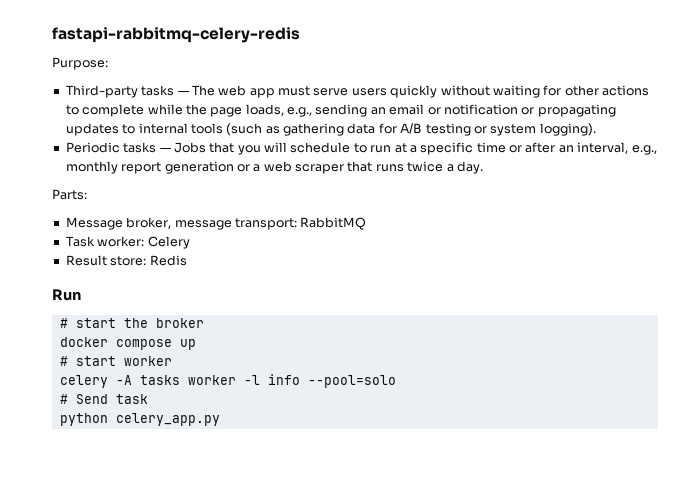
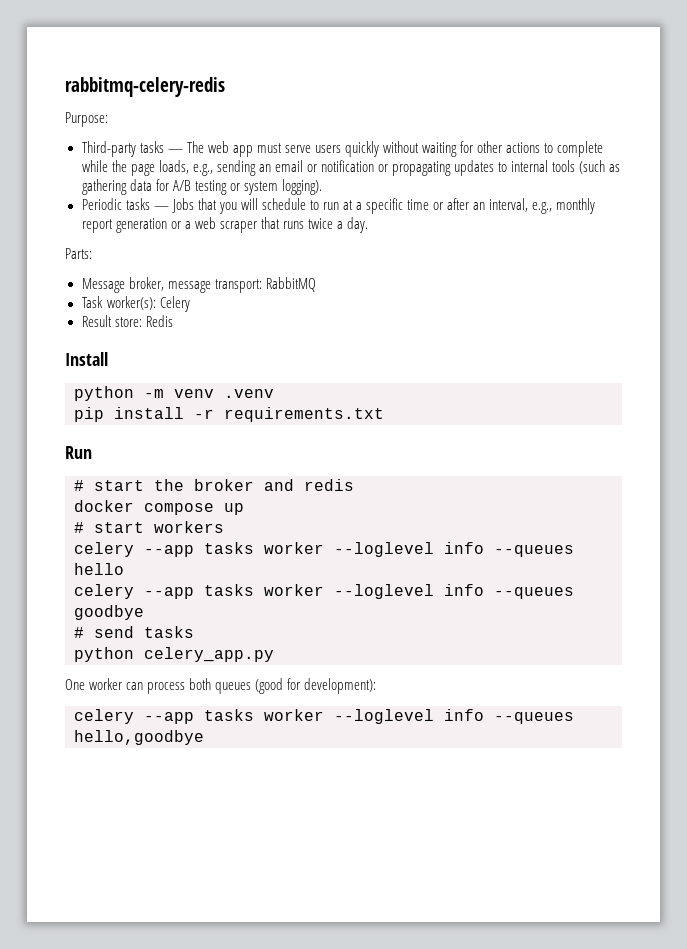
- fastapi-rabbitmq-celery-redis
+ rabbitmq-celery-redis
- Task worker: Celery
+ Task worker(s): Celery
+ Install
+ python -m venv .venv
+ pip install -r requirements.txt
- # start the broker
+ # start the broker and redis
- # start worker
- celery -A tasks worker -l info --pool=solo
- # Send task
+ # start workers
+ celery --app tasks worker --loglevel info --queues hello
+ celery --app tasks worker --loglevel info --queues goodbye
+ # send tasks
+ One worker can process both queues (good for development):
+ celery --app tasks worker --loglevel info --queues hello,goodbye

